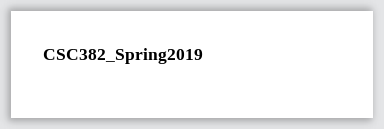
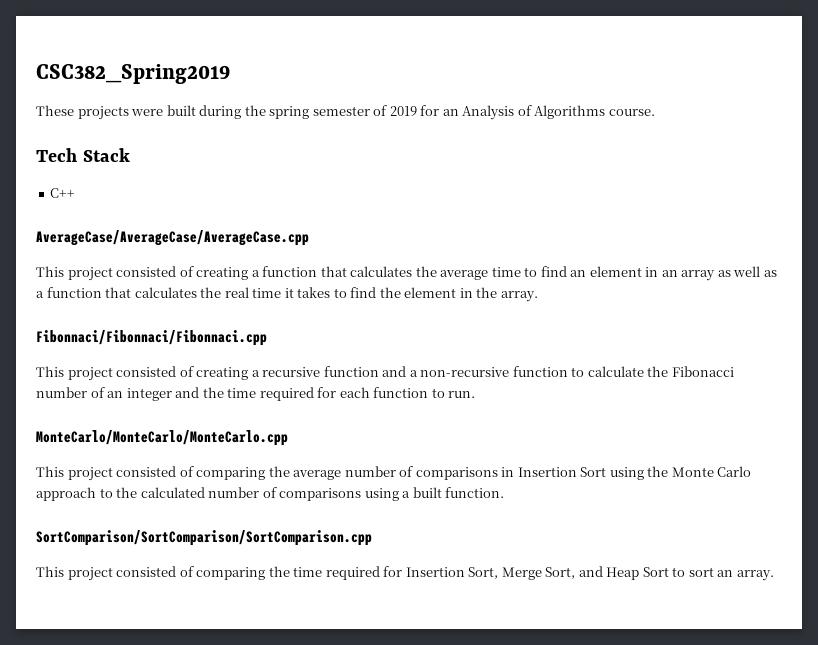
+ These projects were built during the spring semester of 2019 for an Analysis of Algorithms course.
+ Tech Stack
+ C++
+ AverageCase/AverageCase/AverageCase.cpp
+ This project consisted of creating a function that calculates the average time to find an element in an array as well as a function that calculates the real time it takes to find the element in the array.
+ Fibonnaci/Fibonnaci/Fibonnaci.cpp
+ This project consisted of creating a recursive function and a non-recursive function to calculate the Fibonacci number of an integer and the time required for each function to run.
+ MonteCarlo/MonteCarlo/MonteCarlo.cpp
+ This project consisted of comparing the average number of comparisons in Insertion Sort using the Monte Carlo approach to the calculated number of comparisons using a built function.
+ SortComparison/SortComparison/SortComparison.cpp
+ This project consisted of comparing the time required for Insertion Sort, Merge Sort, and Heap Sort to sort an array.

